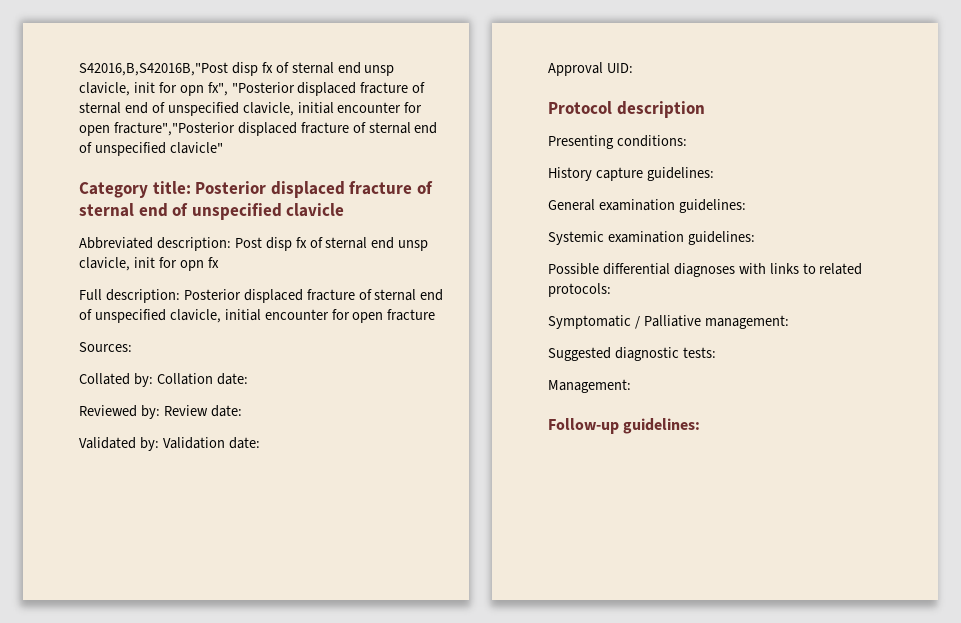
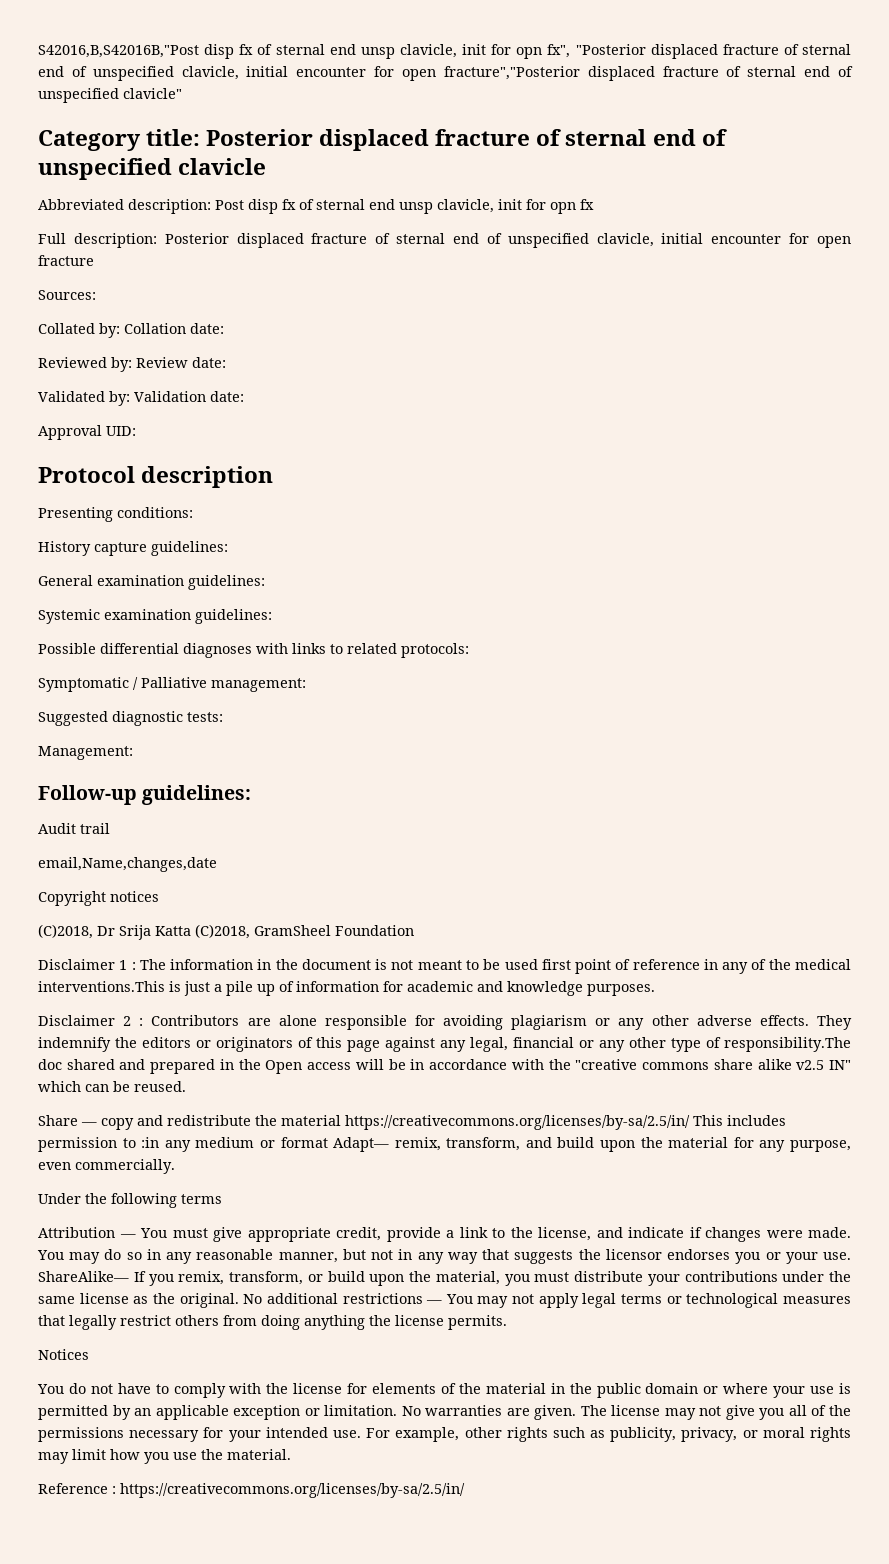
+ Audit trail
+ email,Name,changes,date
+ Copyright notices
+ (C)2018, Dr Srija Katta (C)2018, GramSheel Foundation
+ Disclaimer 1 : The information in the document is not meant to be used first point of reference in any of the medical interventions.This is just a pile up of information for academic and knowledge purposes.
+ Disclaimer 2 : Contributors are alone responsible for avoiding plagiarism or any other adverse effects. They indemnify the editors or originators of this page against any legal, financial or any other type of responsibility.The doc shared and prepared in the Open access will be in accordance with the "creative commons share alike v2.5 IN" which can be reused.
+ Share — copy and redistribute the material https://creativecommons.org/licenses/by-sa/2.5/in/ This includes permission to :in any medium or format Adapt— remix, transform, and build upon the material for any purpose, even commercially.
+ Under the following terms
+ Attribution — You must give appropriate credit, provide a link to the license, and indicate if changes were made. You may do so in any reasonable manner, but not in any way that suggests the licensor endorses you or your use. ShareAlike— If you remix, transform, or build upon the material, you must distribute your contributions under the same license as the original. No additional restrictions — You may not apply legal terms or technological measures that legally restrict others from doing anything the license permits.
+ Notices
+ You do not have to comply with the license for elements of the material in the public domain or where your use is permitted by an applicable exception or limitation. No warranties are given. The license may not give you all of the permissions necessary for your intended use. For example, other rights such as publicity, privacy, or moral rights may limit how you use the material.
+ Reference : https://creativecommons.org/licenses/by-sa/2.5/in/

